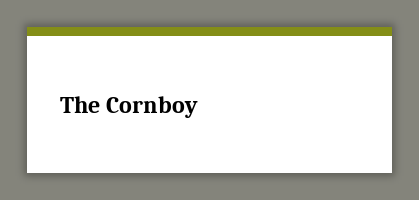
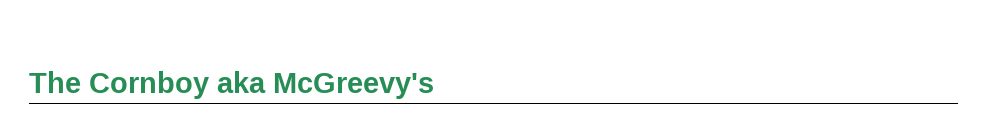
- The Cornboy
+ The Cornboy aka McGreevy's

